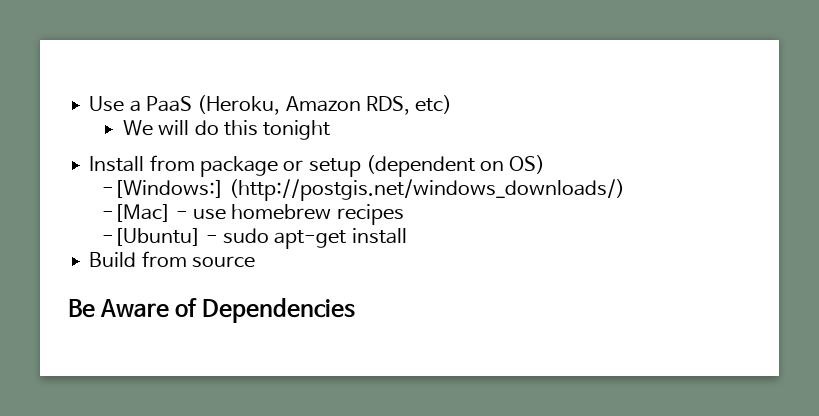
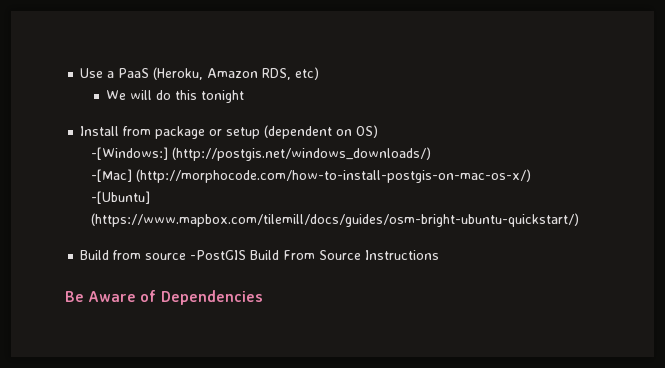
- -[Mac] - use homebrew recipes
- -[Ubuntu] - sudo apt-get install
- Build from source
+ -[Mac] (http://morphocode.com/how-to-install-postgis-on-mac-os-x/)
+ -[Ubuntu] (https://www.mapbox.com/tilemill/docs/guides/osm-bright-ubuntu-quickstart/)
+ Build from source -PostGIS Build From Source Instructions

